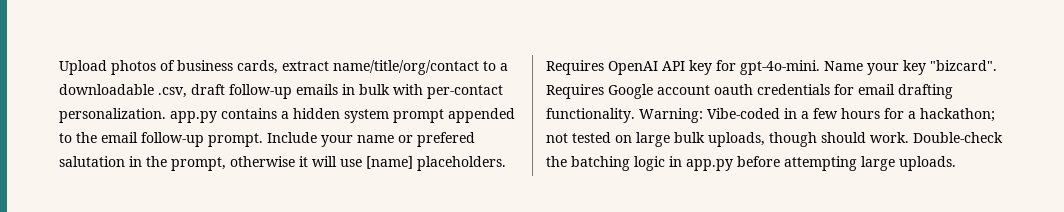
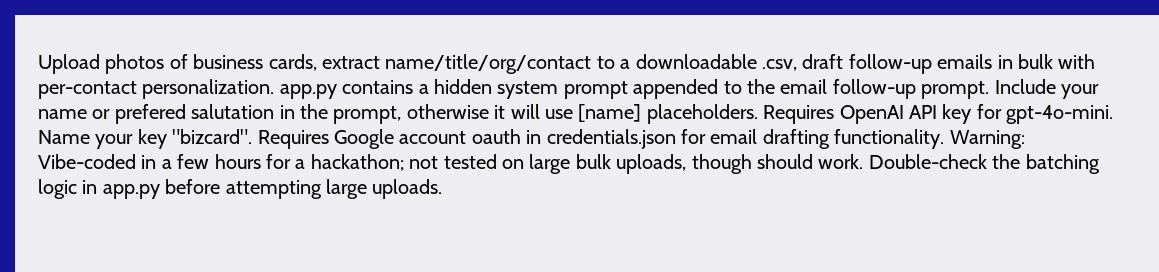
- Requires Google account oauth credentials for email drafting functionality.
+ Requires Google account oauth in credentials.json for email drafting functionality.

